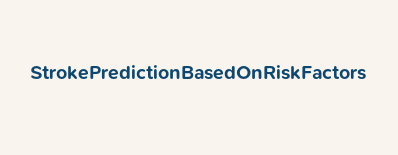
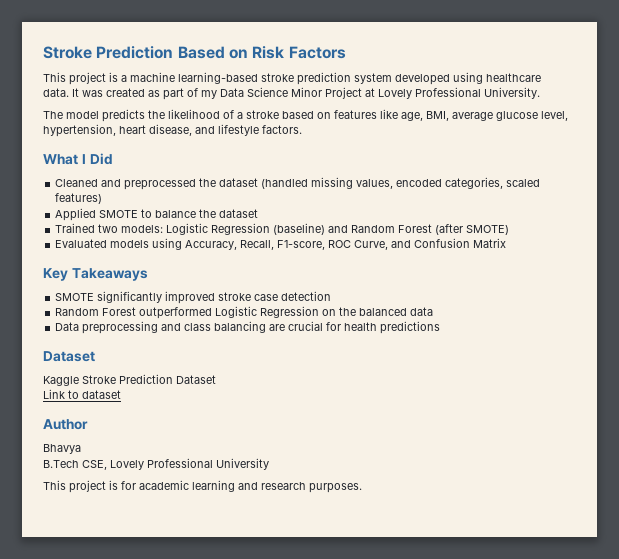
- StrokePredictionBasedOnRiskFactors
+ Stroke Prediction Based on Risk Factors
+ This project is a machine learning-based stroke prediction system developed using healthcare data. It was created as part of my Data Science Minor Project at Lovely Professional University.
+ The model predicts the likelihood of a stroke based on features like age, BMI, average glucose level, hypertension, heart disease, and lifestyle factors.
+ What I Did
+ Cleaned and preprocessed the dataset (handled missing values, encoded categories, scaled features)
+ Applied SMOTE to balance the dataset
+ Trained two models: Logistic Regression (baseline) and Random Forest (after SMOTE)
+ Evaluated models using Accuracy, Recall, F1-score, ROC Curve, and Confusion Matrix
+ Key Takeaways
+ SMOTE significantly improved stroke case detection
+ Random Forest outperformed Logistic Regression on the balanced data
+ Data preprocessing and class balancing are crucial for health predictions
+ Dataset
+ Kaggle Stroke Prediction Dataset
+ Link to dataset
+ Author
+ Bhavya
+ B.Tech CSE, Lovely Professional University
+ This project is for academic learning and research purposes.

